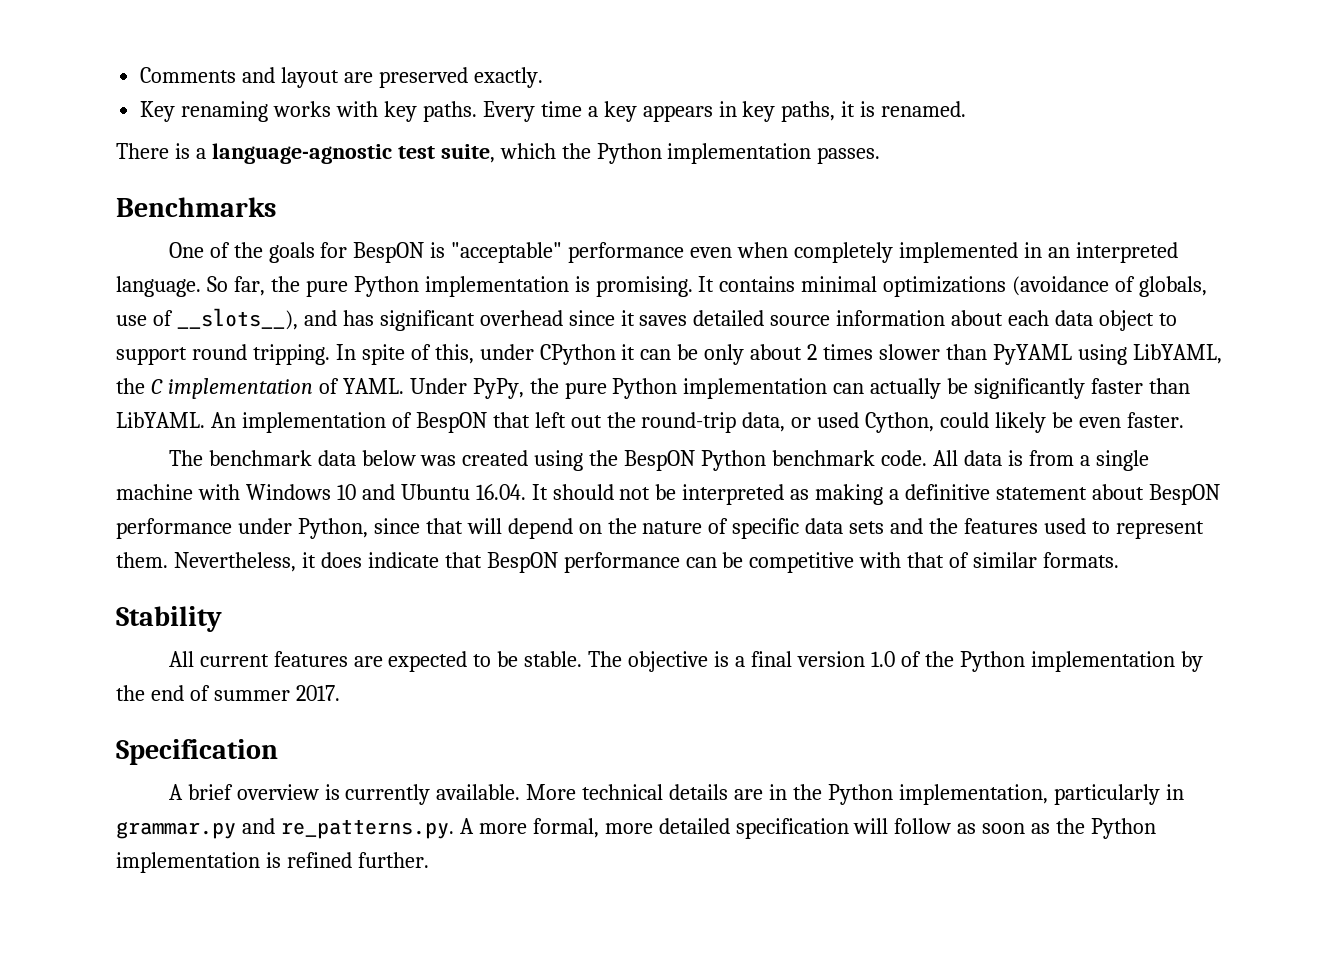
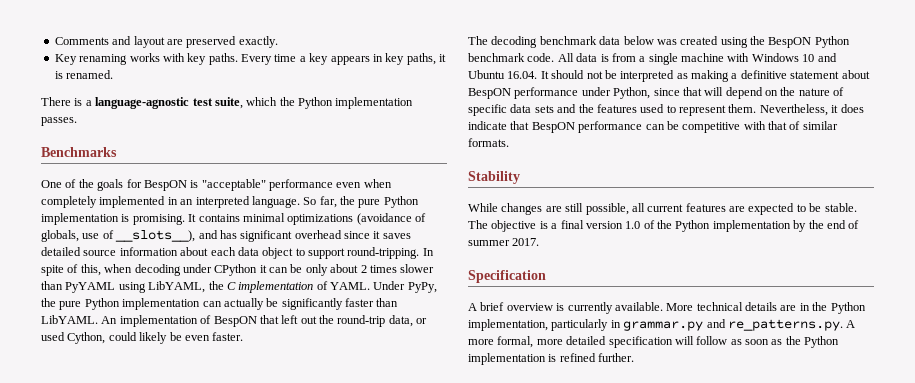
- It contains minimal optimizations (avoidance of globals, use of __slots__), and has significant overhead since it saves detailed source information about each data object to support round tripping.
+ It contains minimal optimizations (avoidance of globals, use of __slots__), and has significant overhead since it saves detailed source information about each data object to support round-tripping.
- In spite of this, under CPython it can be only about 2 times slower than PyYAML using LibYAML, the C implementation of YAML.
+ In spite of this, when decoding under CPython it can be only about 2 times slower than PyYAML using LibYAML, the C implementation of YAML.
- The benchmark data below was created using the BespON Python benchmark code.
+ The decoding benchmark data below was created using the BespON Python benchmark code.
- All current features are expected to be stable.
+ While changes are still possible, all current features are expected to be stable.

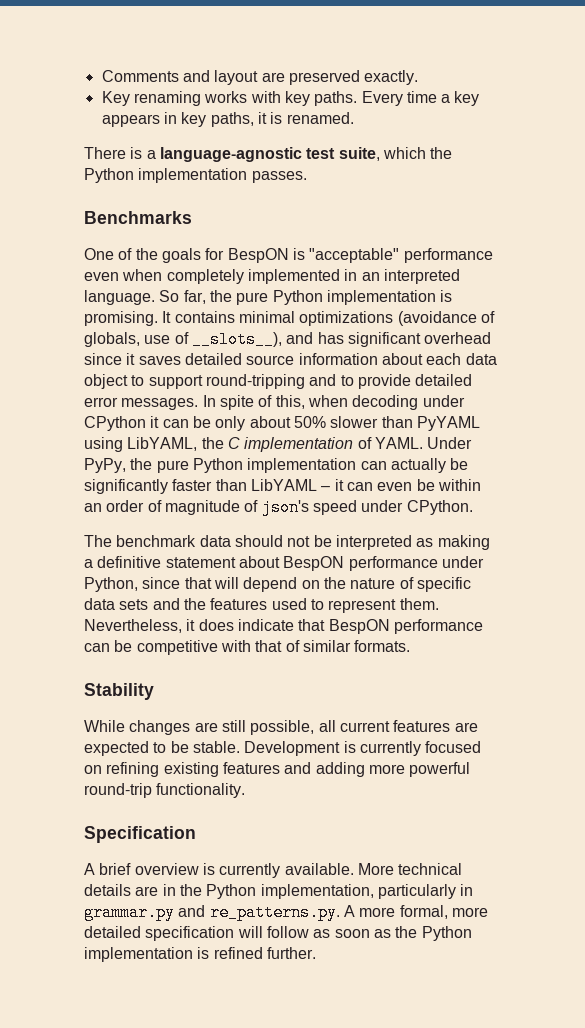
- It contains minimal optimizations (avoidance of globals, use of __slots__), and has significant overhead since it saves detailed source information about each data object to support round-tripping.
+ It contains minimal optimizations (avoidance of globals, use of __slots__), and has significant overhead since it saves detailed source information about each data object to support round-tripping and to provide detailed error messages.
- In spite of this, when decoding under CPython it can be only about 2 times slower than PyYAML using LibYAML, the C implementation of YAML.
+ In spite of this, when decoding under CPython it can be only about 50% slower than PyYAML using LibYAML, the C implementation of YAML.
- Under PyPy, the pure Python implementation can actually be significantly faster than LibYAML. An implementation of BespON that left out the round-trip data, or used Cython, could likely be even faster.
- The decoding benchmark data below was created using the BespON Python benchmark code. All data is from a single machine with Windows 10 and Ubuntu 16.04. It should not be interpreted as making a definitive statement about BespON performance under Python, since that will depend on the nature of specific data sets and the features used to represent them.
+ Under PyPy, the pure Python implementation can actually be significantly faster than LibYAML – it can even be within an order of magnitude of json's speed under CPython.
+ The benchmark data should not be interpreted as making a definitive statement about BespON performance under Python, since that will depend on the nature of specific data sets and the features used to represent them.
- The objective is a final version 1.0 of the Python implementation by the end of summer 2017.
+ Development is currently focused on refining existing features and adding more powerful round-trip functionality.

